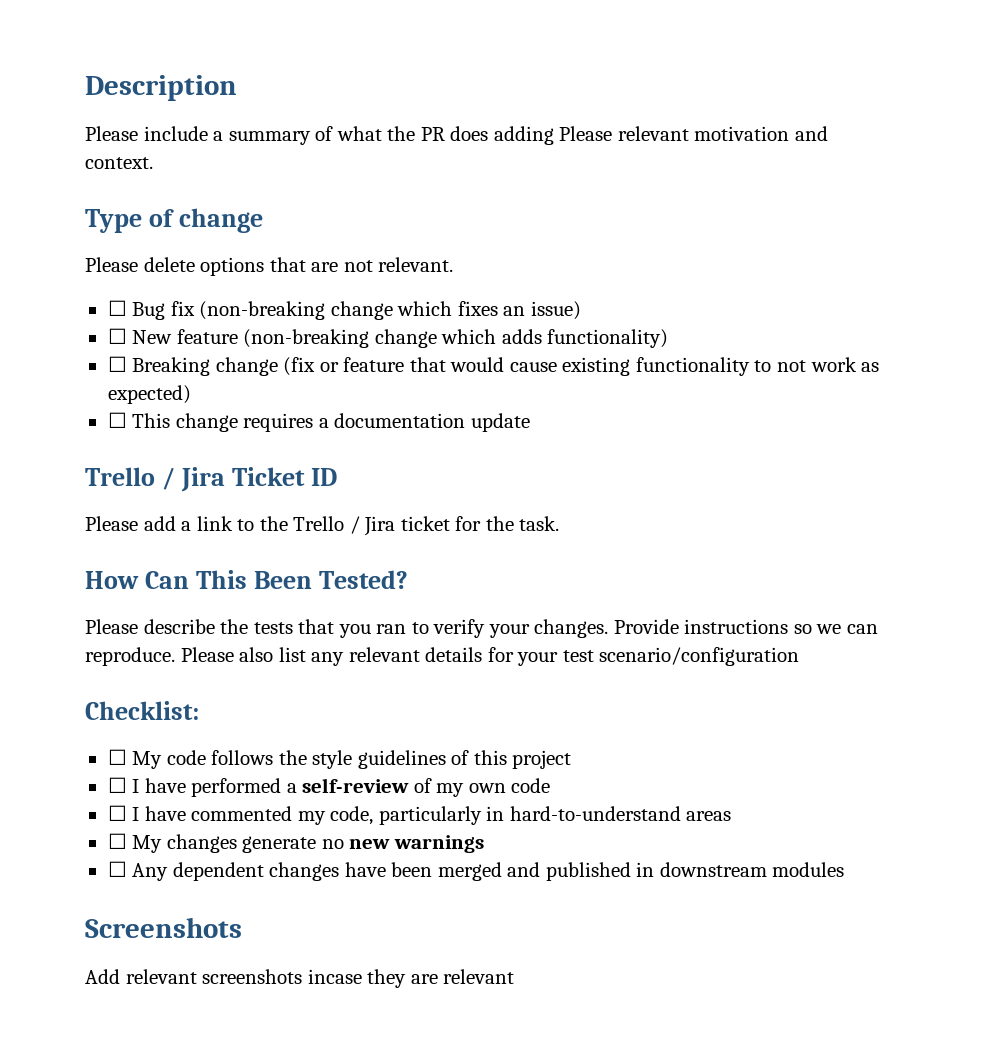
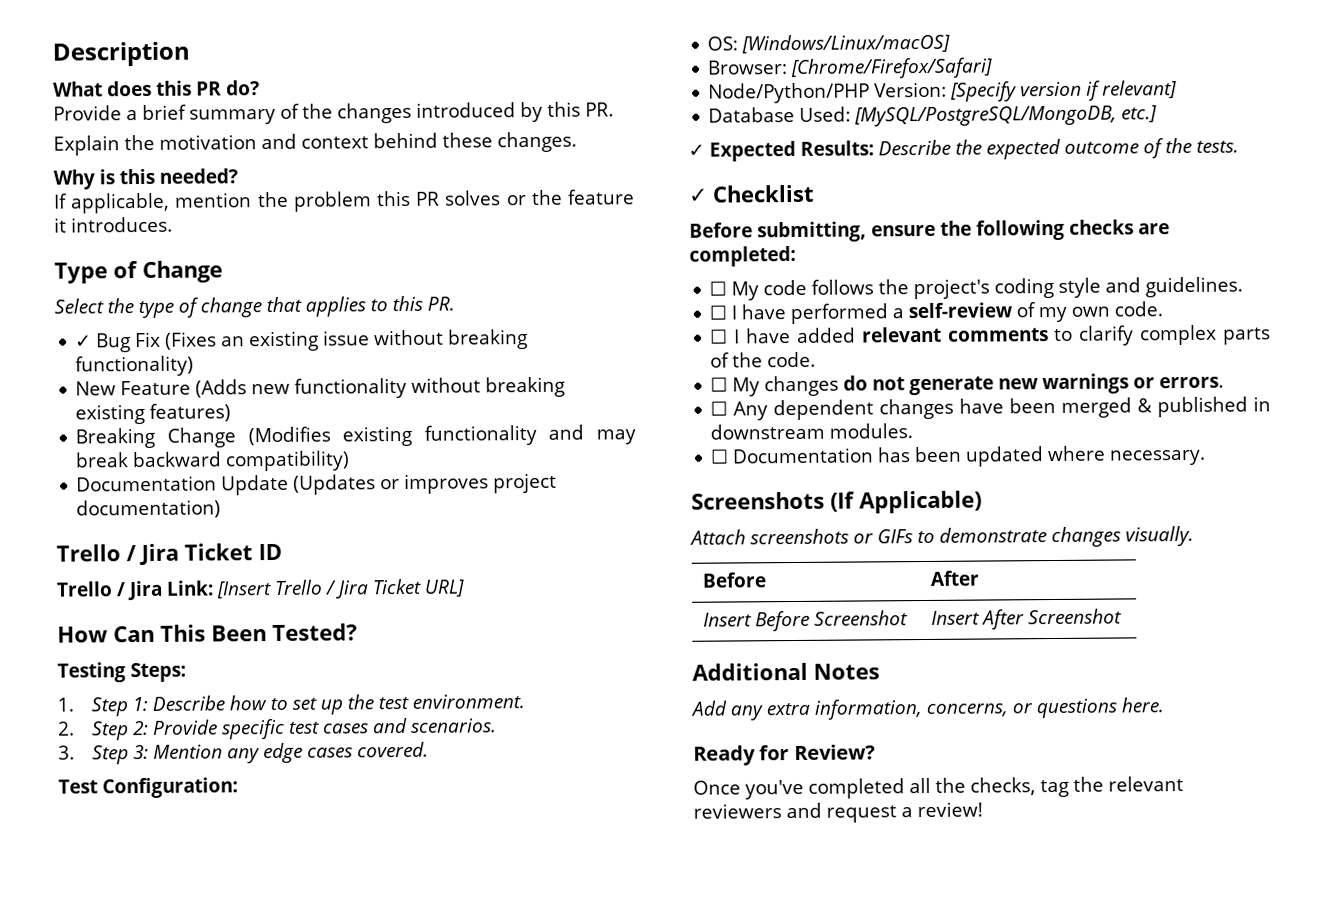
- Please include a summary of what the PR does adding Please relevant motivation and context.
- Type of change
- Please delete options that are not relevant.
- ☐ Bug fix (non-breaking change which fixes an issue)
- ☐ New feature (non-breaking change which adds functionality)
- ☐ Breaking change (fix or feature that would cause existing functionality to not work as expected)
- ☐ This change requires a documentation update
+ What does this PR do?
+ Provide a brief summary of the changes introduced by this PR.
+ Explain the motivation and context behind these changes.
+ Why is this needed?
+ If applicable, mention the problem this PR solves or the feature it introduces.
+ Type of Change
+ Select the type of change that applies to this PR.
+ ✓ Bug Fix (Fixes an existing issue without breaking functionality)
+ New Feature (Adds new functionality without breaking existing features)
+ Breaking Change (Modifies existing functionality and may break backward compatibility)
+ Documentation Update (Updates or improves project documentation)
- Please add a link to the Trello / Jira ticket for the task.
+ Trello / Jira Link: [Insert Trello / Jira Ticket URL]
- Please describe the tests that you ran to verify your changes. Provide instructions so we can reproduce. Please also list any relevant details for your test scenario/configuration
- Checklist:
+ Testing Steps:
+ 1. Step 1: Describe how to set up the test environment.
+ 2. Step 2: Provide specific test cases and scenarios.
+ 3. Step 3: Mention any edge cases covered.
+ Test Configuration:
+ OS: [Windows/Linux/macOS]
+ Browser: [Chrome/Firefox/Safari]
+ Node/Python/PHP Version: [Specify version if relevant]
+ Database Used: [MySQL/PostgreSQL/MongoDB, etc.]
+ ✓ Expected Results: Describe the expected outcome of the tests.
+ ✓ Checklist
+ Before submitting, ensure the following checks are completed:
- ☐ My code follows the style guidelines of this project
+ ☐ My code follows the project's coding style and guidelines.
- ☐ I have performed a self-review of my own code
- ☐ I have commented my code, particularly in hard-to-understand areas
+ ☐ I have performed a self-review of my own code.
+ ☐ I have added relevant comments to clarify complex parts of the code.
- ☐ My changes generate no new warnings
+ ☐ My changes do not generate new warnings or errors.
- ☐ Any dependent changes have been merged and published in downstream modules
- Screenshots
- Add relevant screenshots incase they are relevant
+ ☐ Any dependent changes have been merged & published in downstream modules.
+ ☐ Documentation has been updated where necessary.
+ Screenshots (If Applicable)
+ Attach screenshots or GIFs to demonstrate changes visually.
+ Before | After
+ Insert Before Screenshot | Insert After Screenshot
+ Additional Notes
+ Add any extra information, concerns, or questions here.
+ Ready for Review?
+ Once you've completed all the checks, tag the relevant reviewers and request a review!

